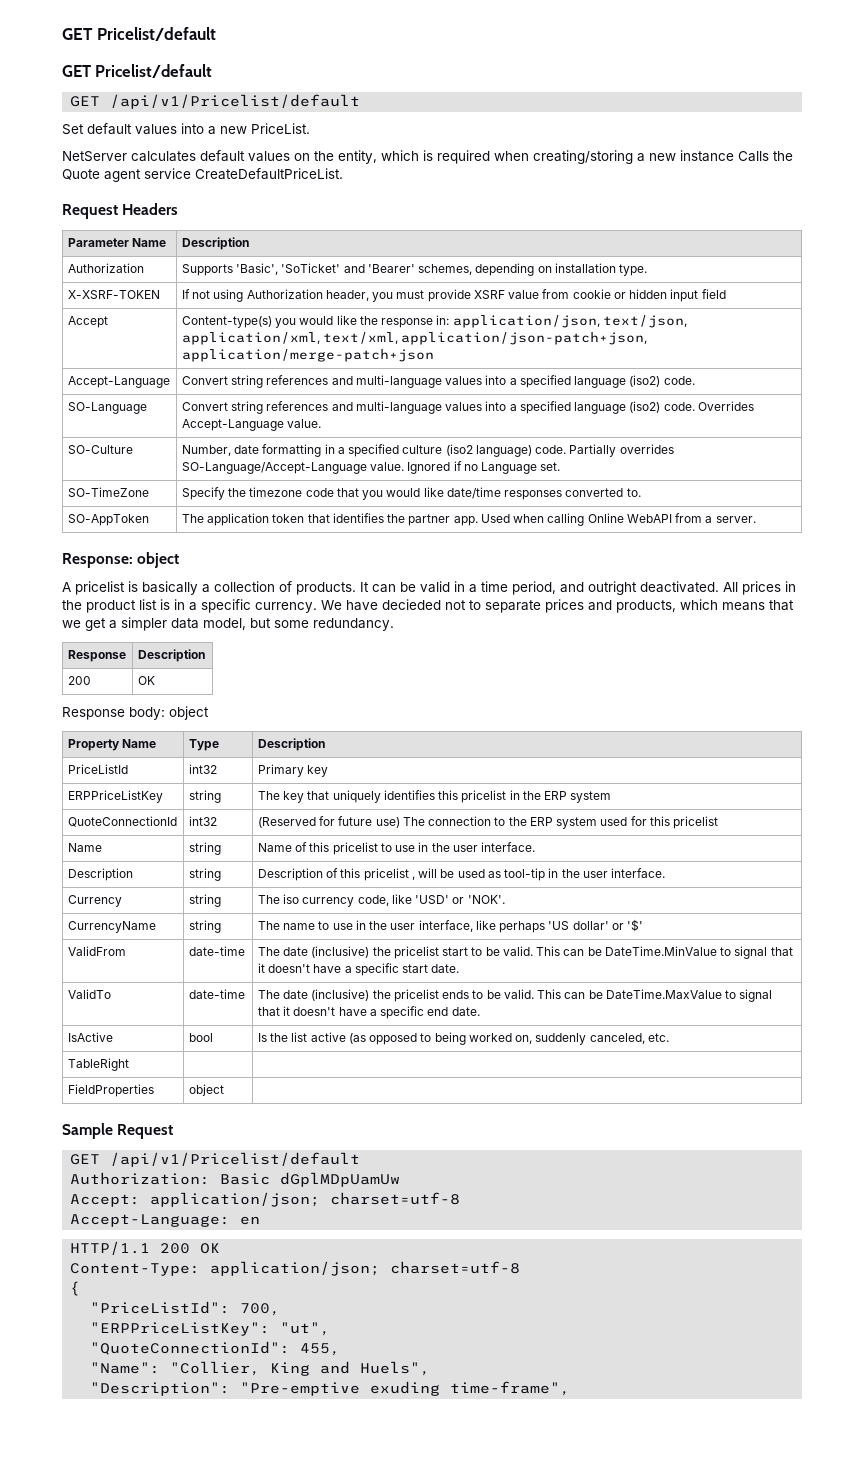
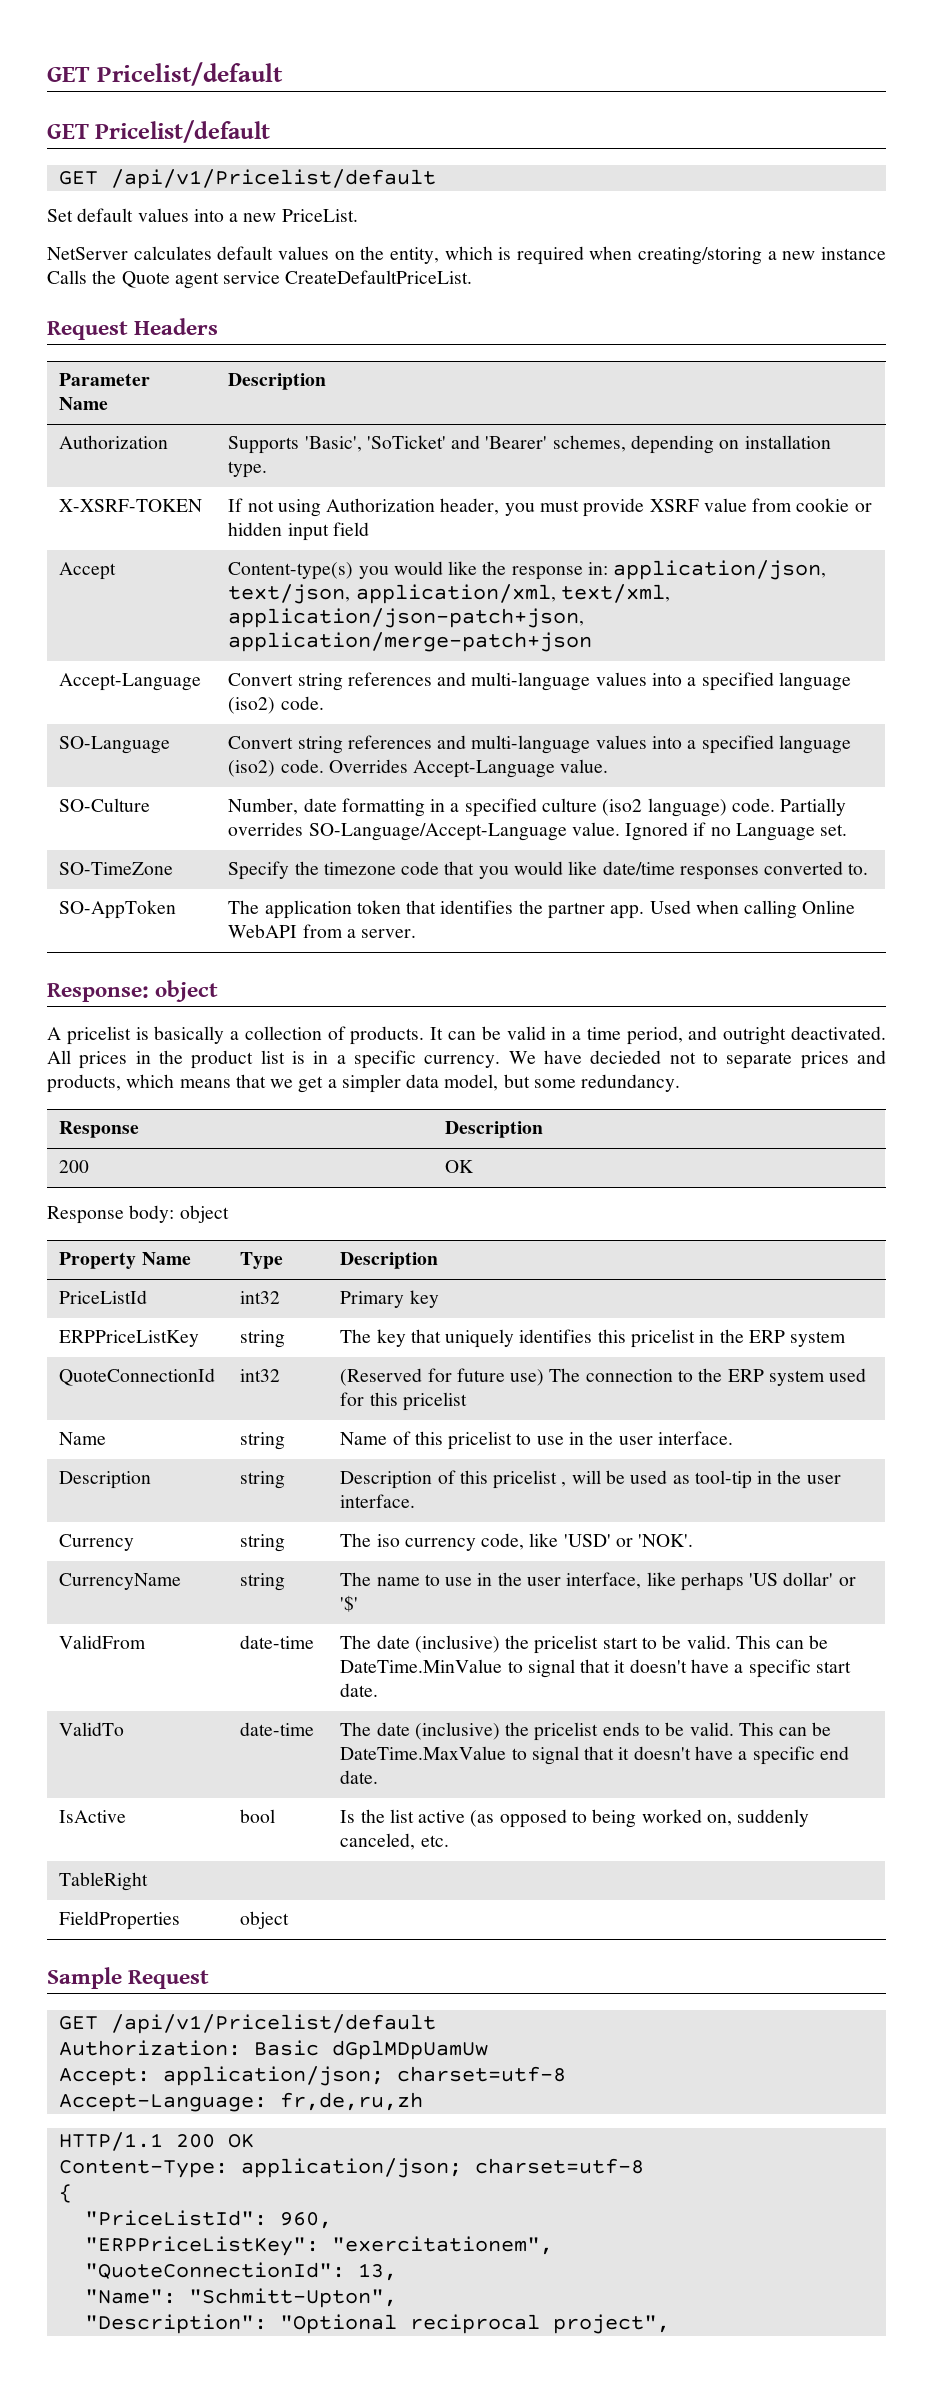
- Accept-Language: en
+ Accept-Language: fr,de,ru,zh
- "PriceListId": 700,
+ "PriceListId": 960,
- "ERPPriceListKey": "ut",
+ "ERPPriceListKey": "exercitationem",
- "QuoteConnectionId": 455,
+ "QuoteConnectionId": 13,
- "Name": "Collier, King and Huels",
- "Description": "Pre-emptive exuding time-frame",
+ "Name": "Schmitt-Upton",
+ "Description": "Optional reciprocal project",

